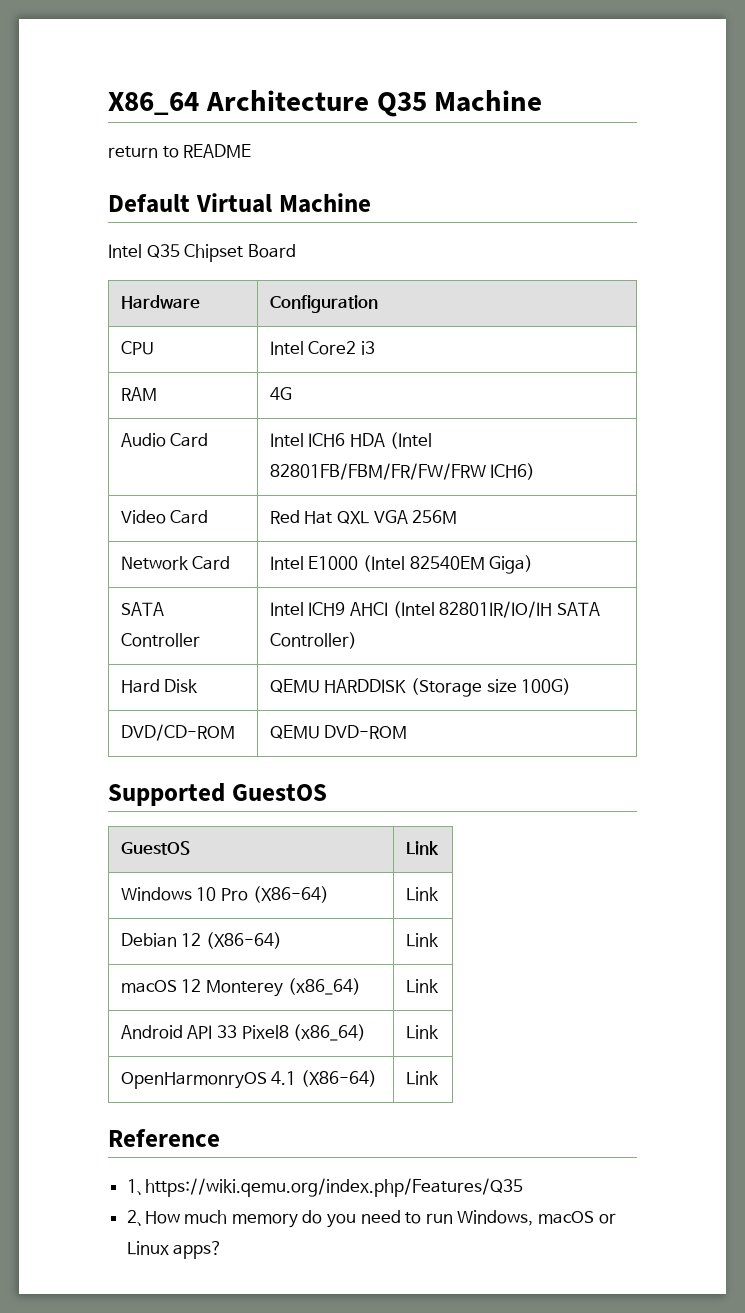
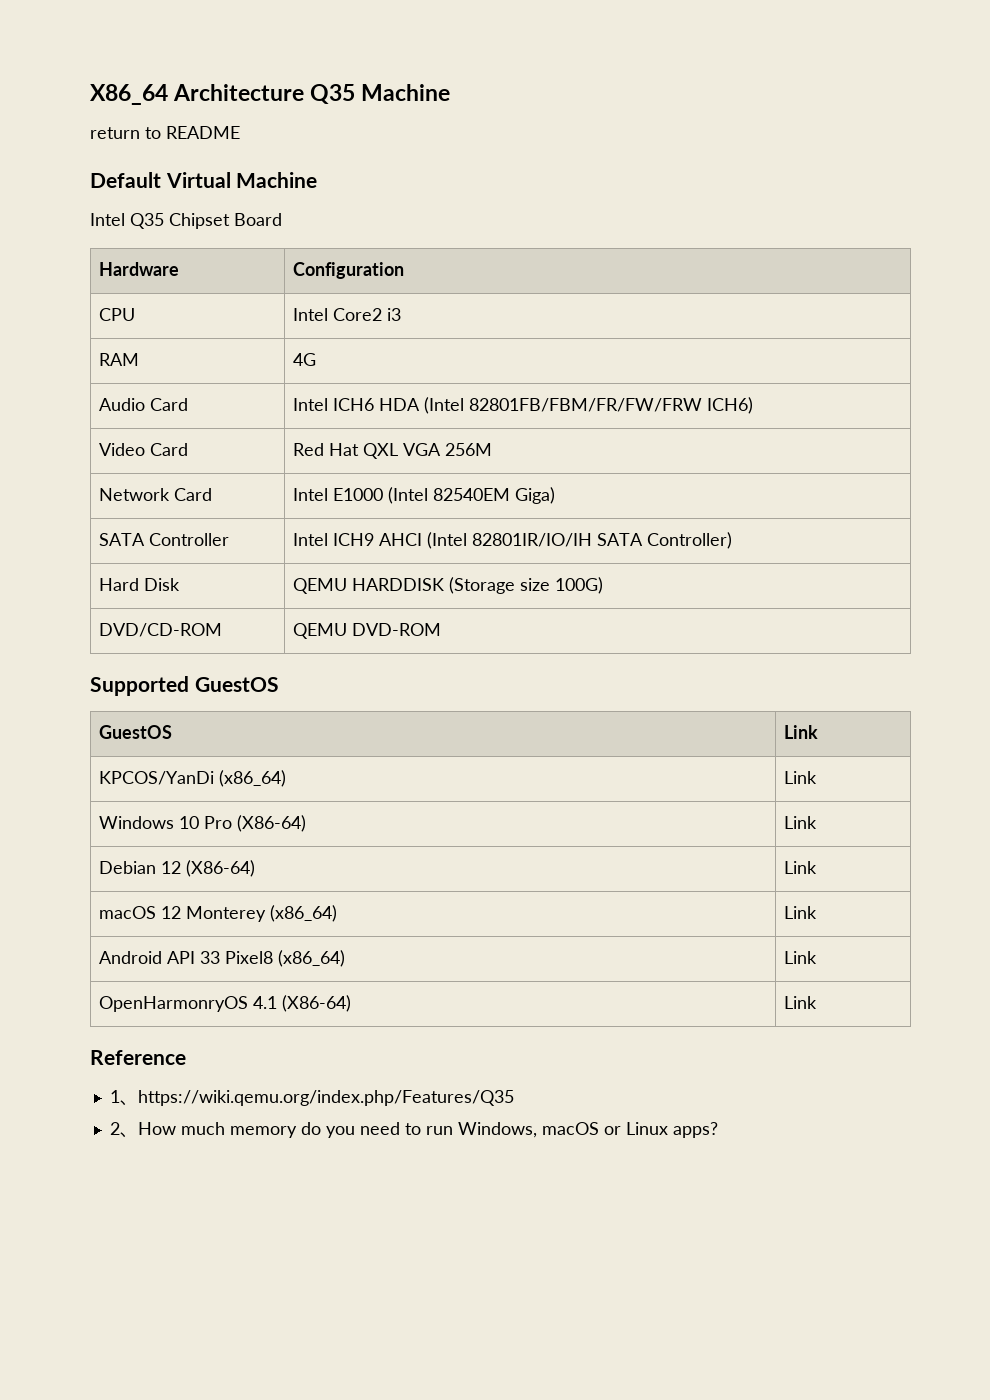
+ KPCOS/YanDi (x86_64) | Link

